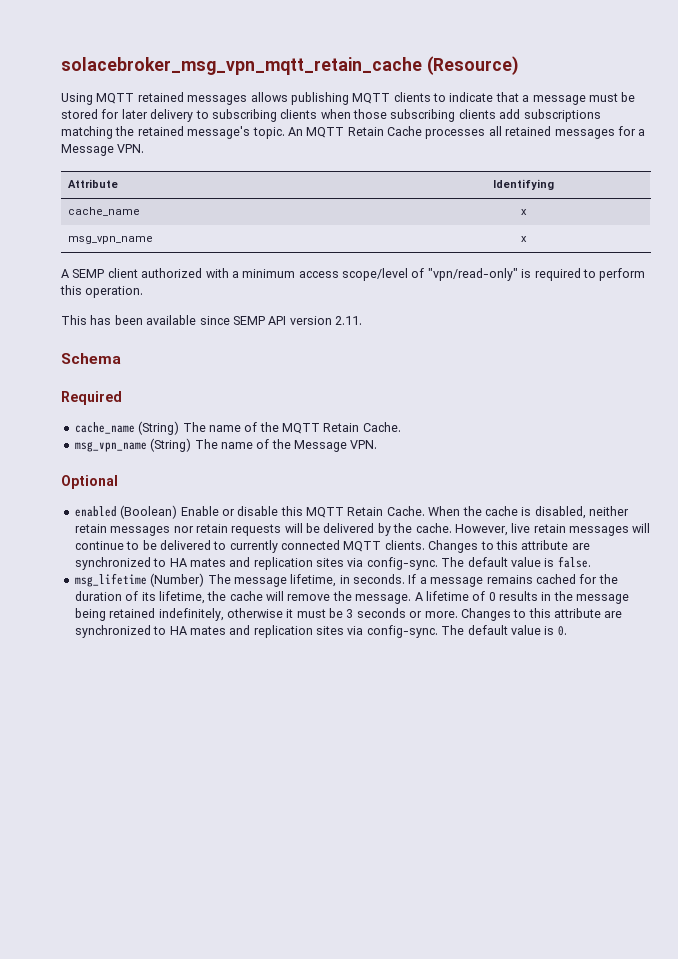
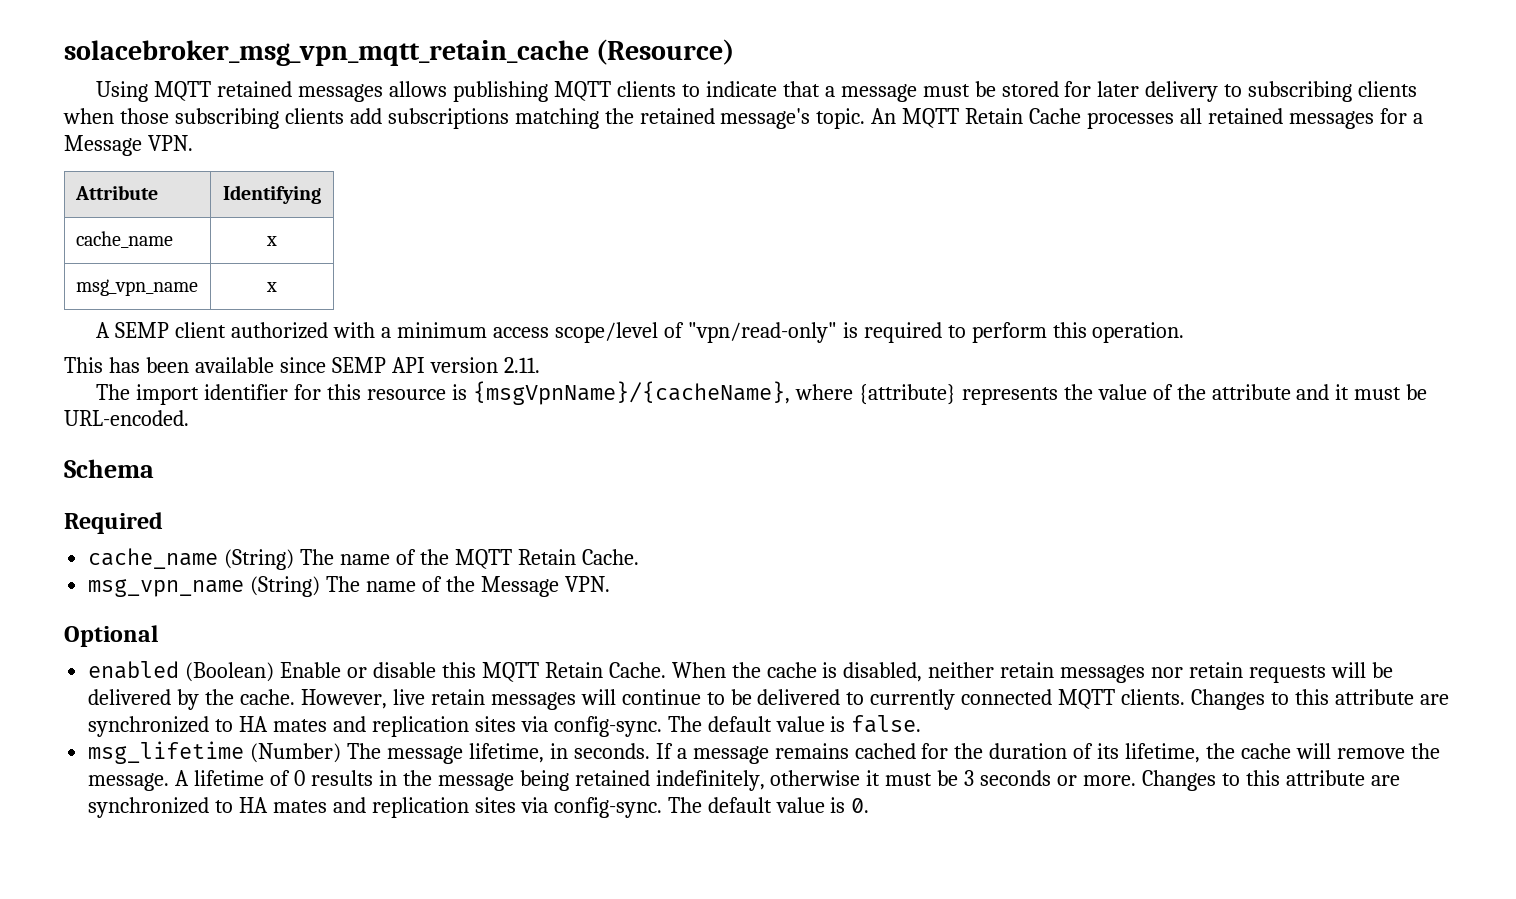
+ The import identifier for this resource is {msgVpnName}/{cacheName}, where {attribute} represents the value of the attribute and it must be URL-encoded.

